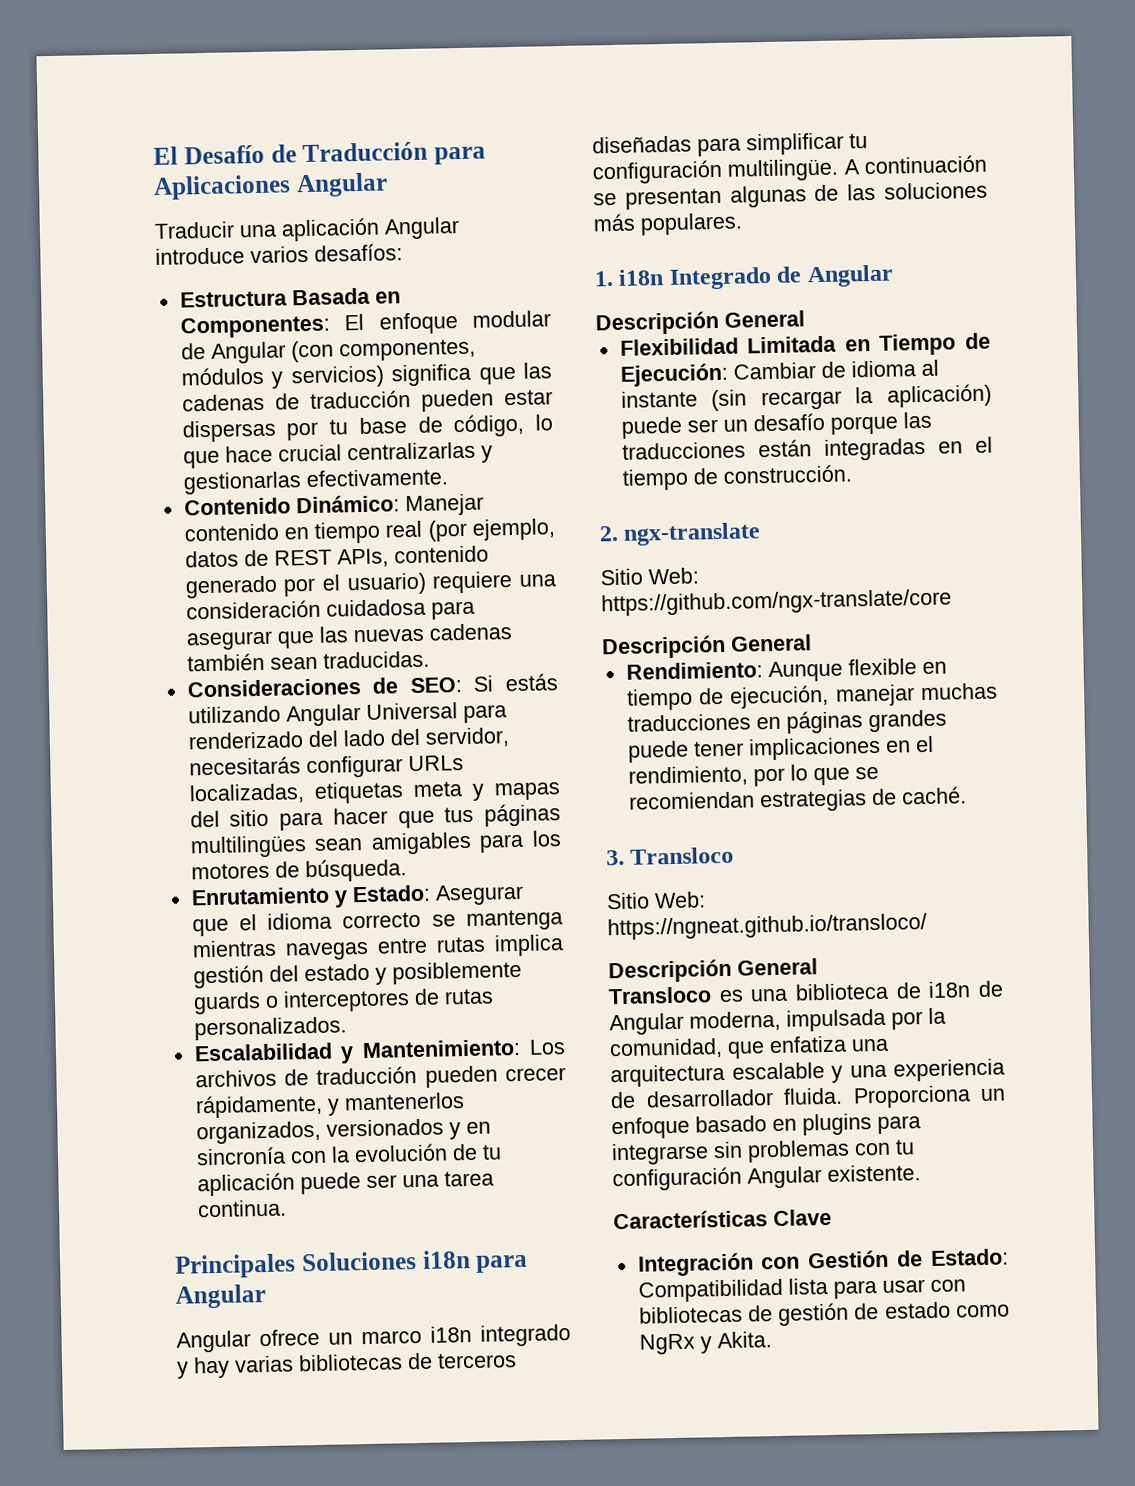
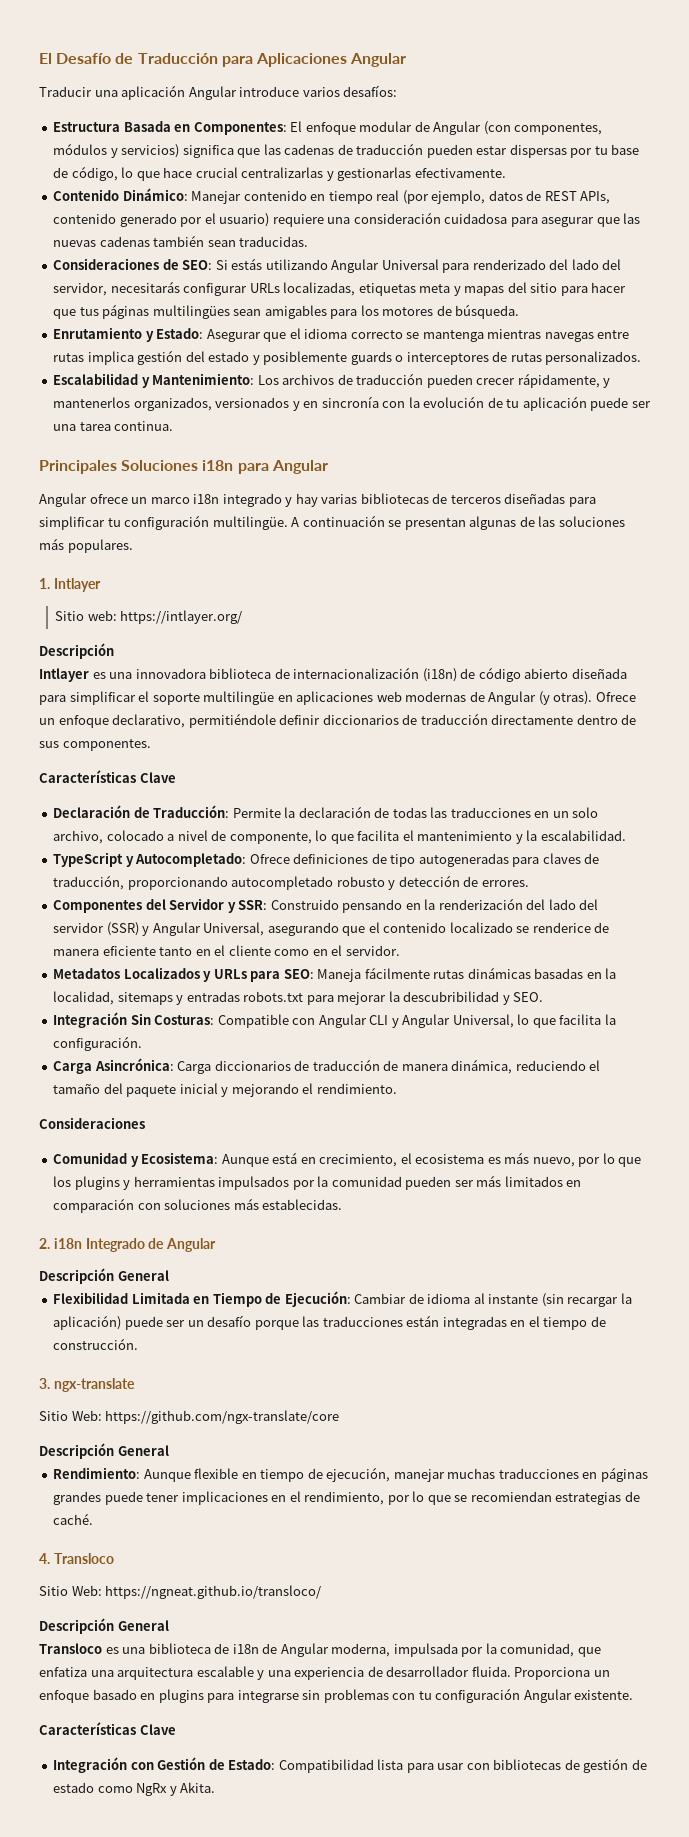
- 1. i18n Integrado de Angular
+ 1. Intlayer
+ Sitio web: https://intlayer.org/
+ Descripción
+ Intlayer es una innovadora biblioteca de internacionalización (i18n) de código abierto diseñada para simplificar el soporte multilingüe en aplicaciones web modernas de Angular (y otras). Ofrece un enfoque declarativo, permitiéndole definir diccionarios de traducción directamente dentro de sus componentes.
+ Características Clave
+ Declaración de Traducción: Permite la declaración de todas las traducciones en un solo archivo, colocado a nivel de componente, lo que facilita el mantenimiento y la escalabilidad.
+ TypeScript y Autocompletado: Ofrece definiciones de tipo autogeneradas para claves de traducción, proporcionando autocompletado robusto y detección de errores.
+ Componentes del Servidor y SSR: Construido pensando en la renderización del lado del servidor (SSR) y Angular Universal, asegurando que el contenido localizado se renderice de manera eficiente tanto en el cliente como en el servidor.
+ Metadatos Localizados y URLs para SEO: Maneja fácilmente rutas dinámicas basadas en la localidad, sitemaps y entradas robots.txt para mejorar la descubribilidad y SEO.
+ Integración Sin Costuras: Compatible con Angular CLI y Angular Universal, lo que facilita la configuración.
+ Carga Asincrónica: Carga diccionarios de traducción de manera dinámica, reduciendo el tamaño del paquete inicial y mejorando el rendimiento.
+ Consideraciones
+ Comunidad y Ecosistema: Aunque está en crecimiento, el ecosistema es más nuevo, por lo que los plugins y herramientas impulsados por la comunidad pueden ser más limitados en comparación con soluciones más establecidas.
+ 2. i18n Integrado de Angular
- 2. ngx-translate
+ 3. ngx-translate
- 3. Transloco
+ 4. Transloco

